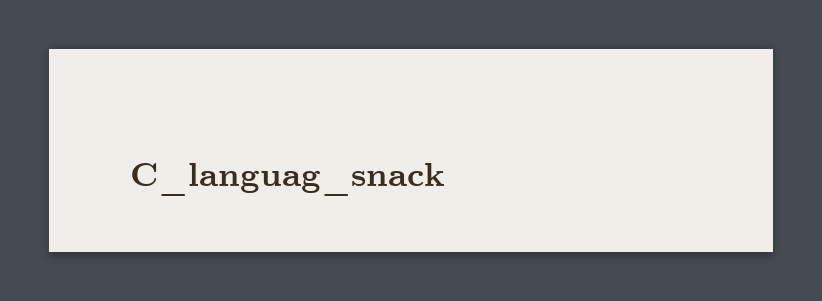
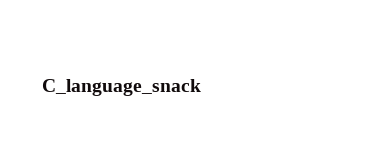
- C_languag_snack
+ C_language_snack

